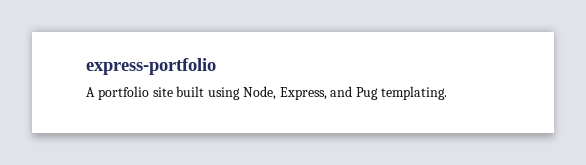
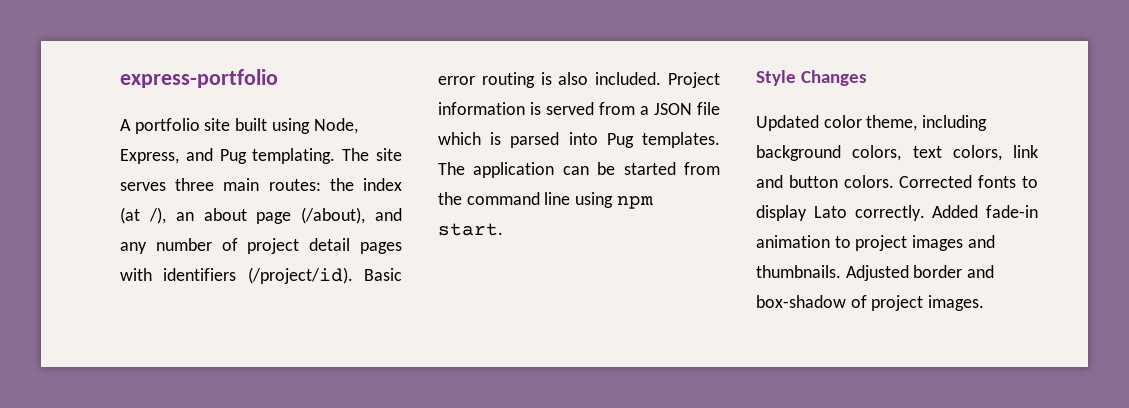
+ The site serves three main routes: the index (at /), an about page (/about), and any number of project detail pages with identifiers (/project/id). Basic error routing is also included. Project information is served from a JSON file which is parsed into Pug templates. The application can be started from the command line using npm start.
+ Style Changes
+ Updated color theme, including background colors, text colors, link and button colors. Corrected fonts to display Lato correctly. Added fade-in animation to project images and thumbnails. Adjusted border and box-shadow of project images.

